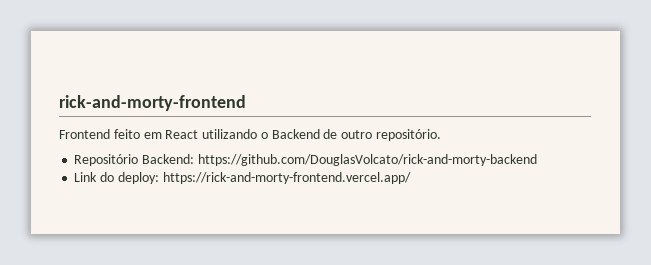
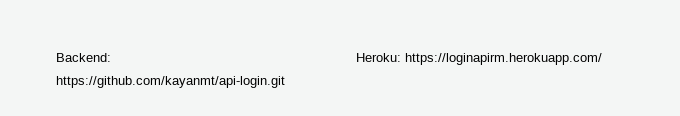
- rick-and-morty-frontend
- Frontend feito em React utilizando o Backend de outro repositório.
- Repositório Backend: https://github.com/DouglasVolcato/rick-and-morty-backend
- Link do deploy: https://rick-and-morty-frontend.vercel.app/
+ Backend: https://github.com/kayanmt/api-login.git Heroku: https://loginapirm.herokuapp.com/

